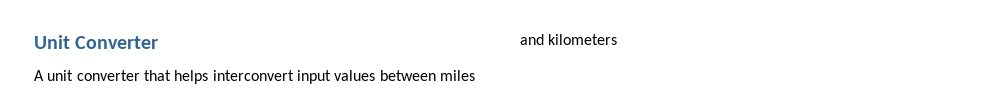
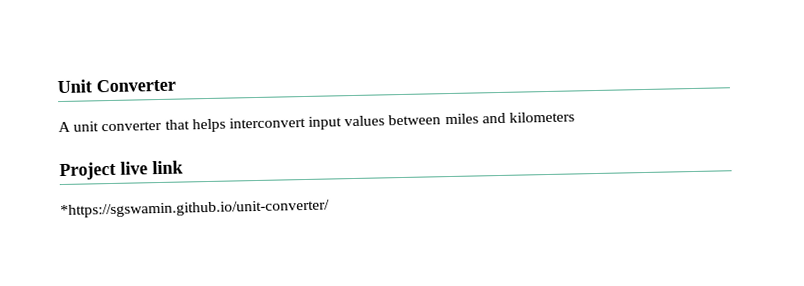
+ Project live link
+ *https://sgswamin.github.io/unit-converter/

